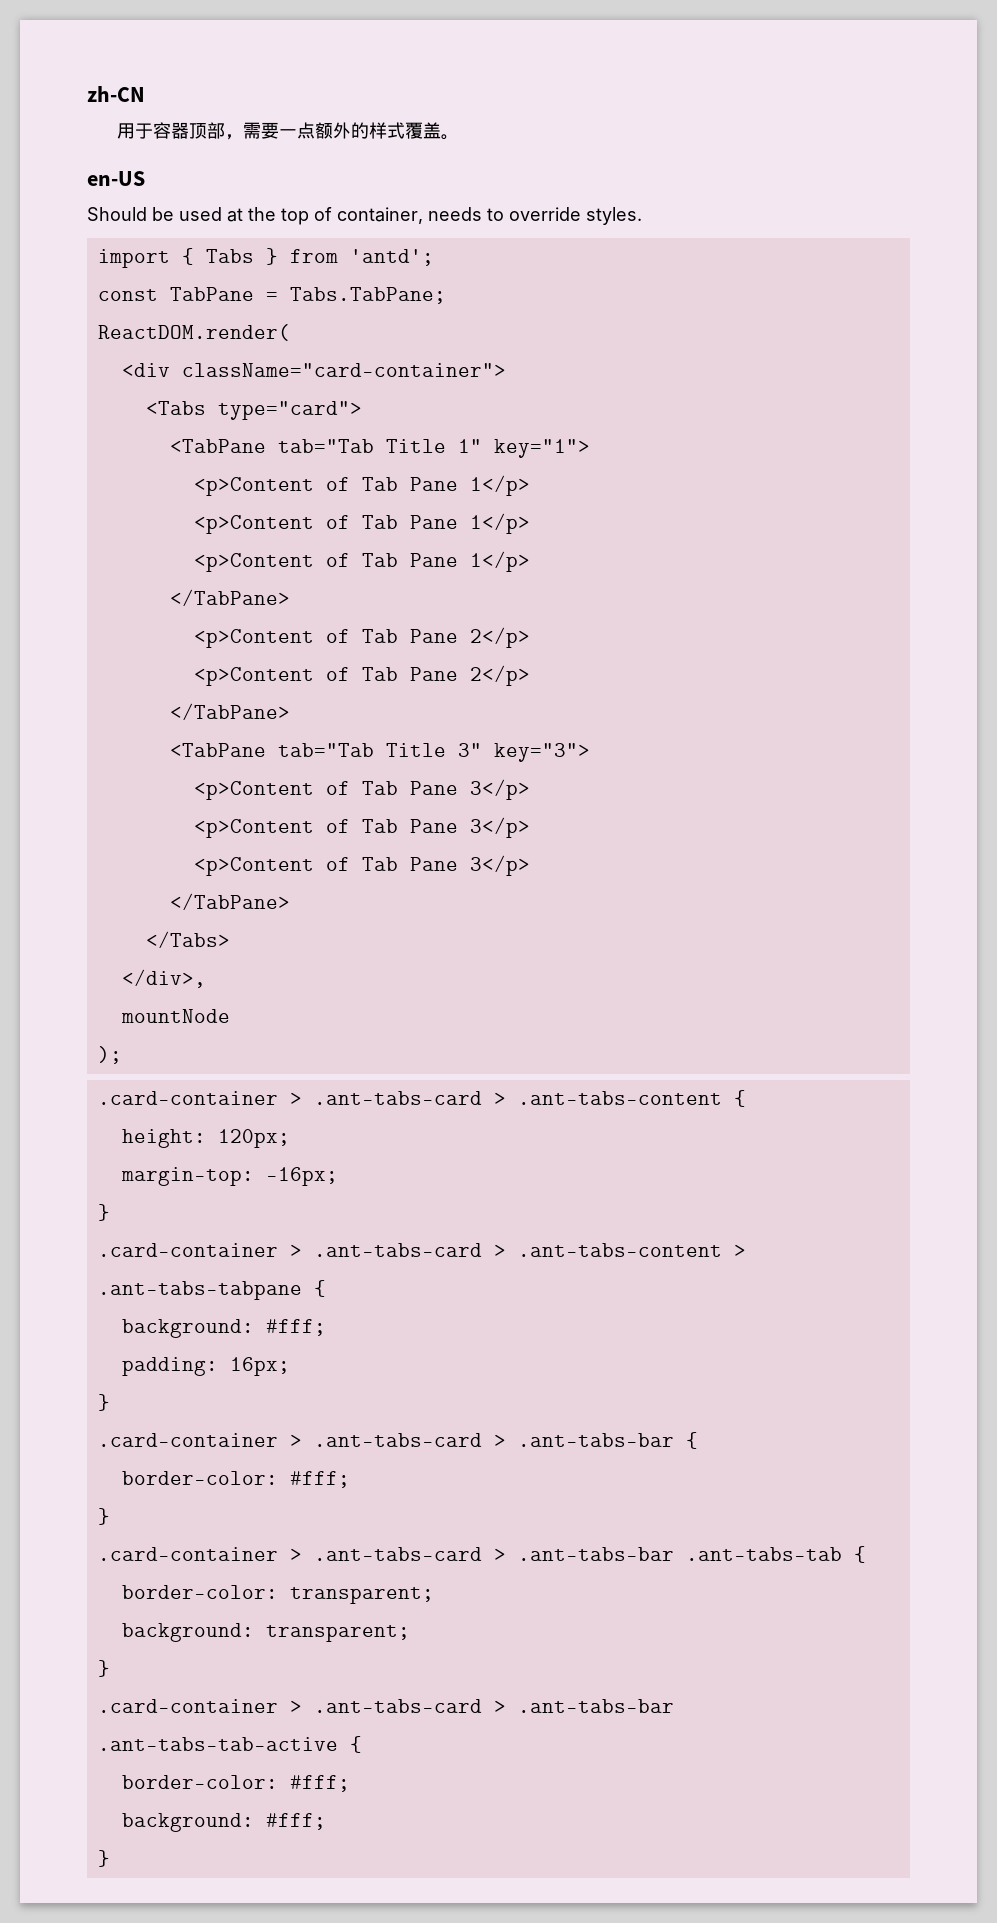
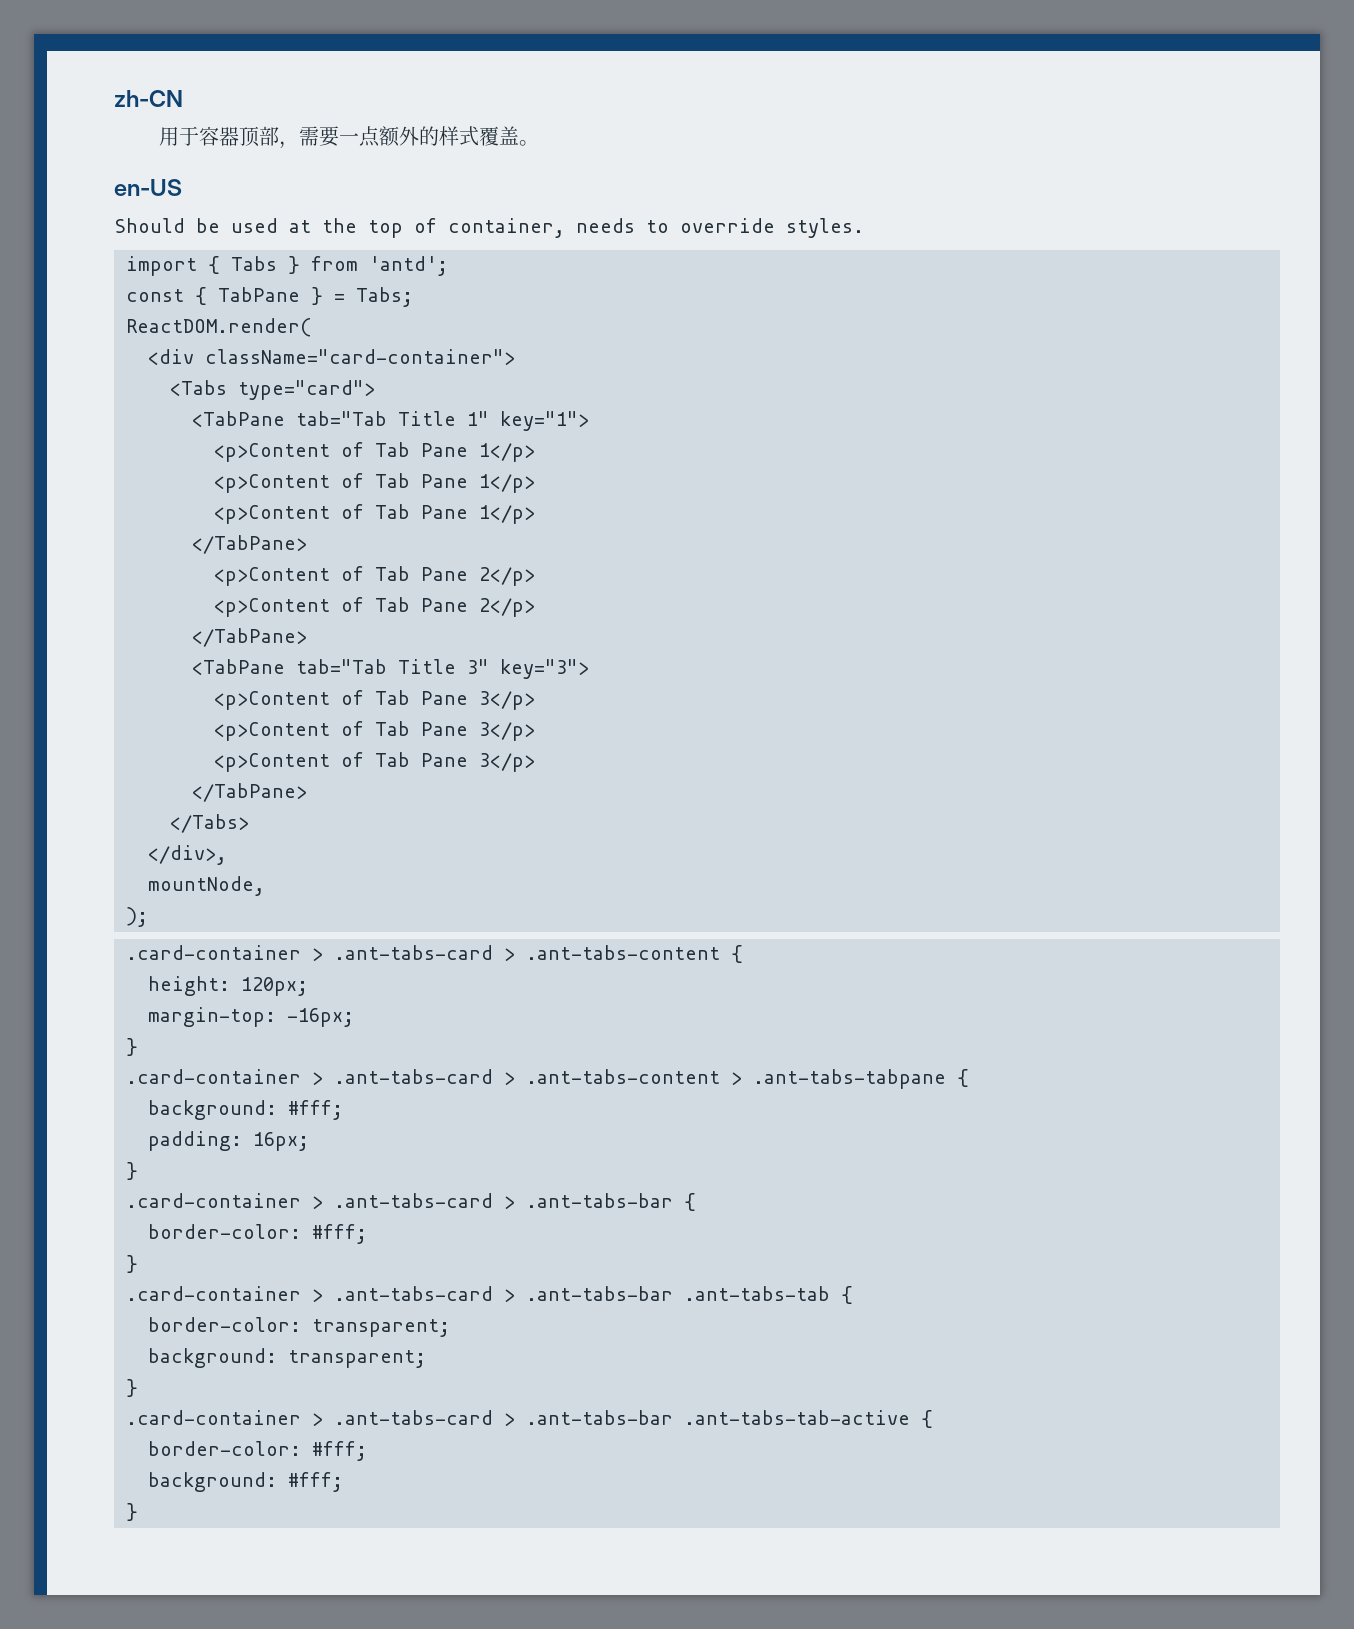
- const TabPane = Tabs.TabPane;
+ const { TabPane } = Tabs;
- mountNode
+ mountNode,

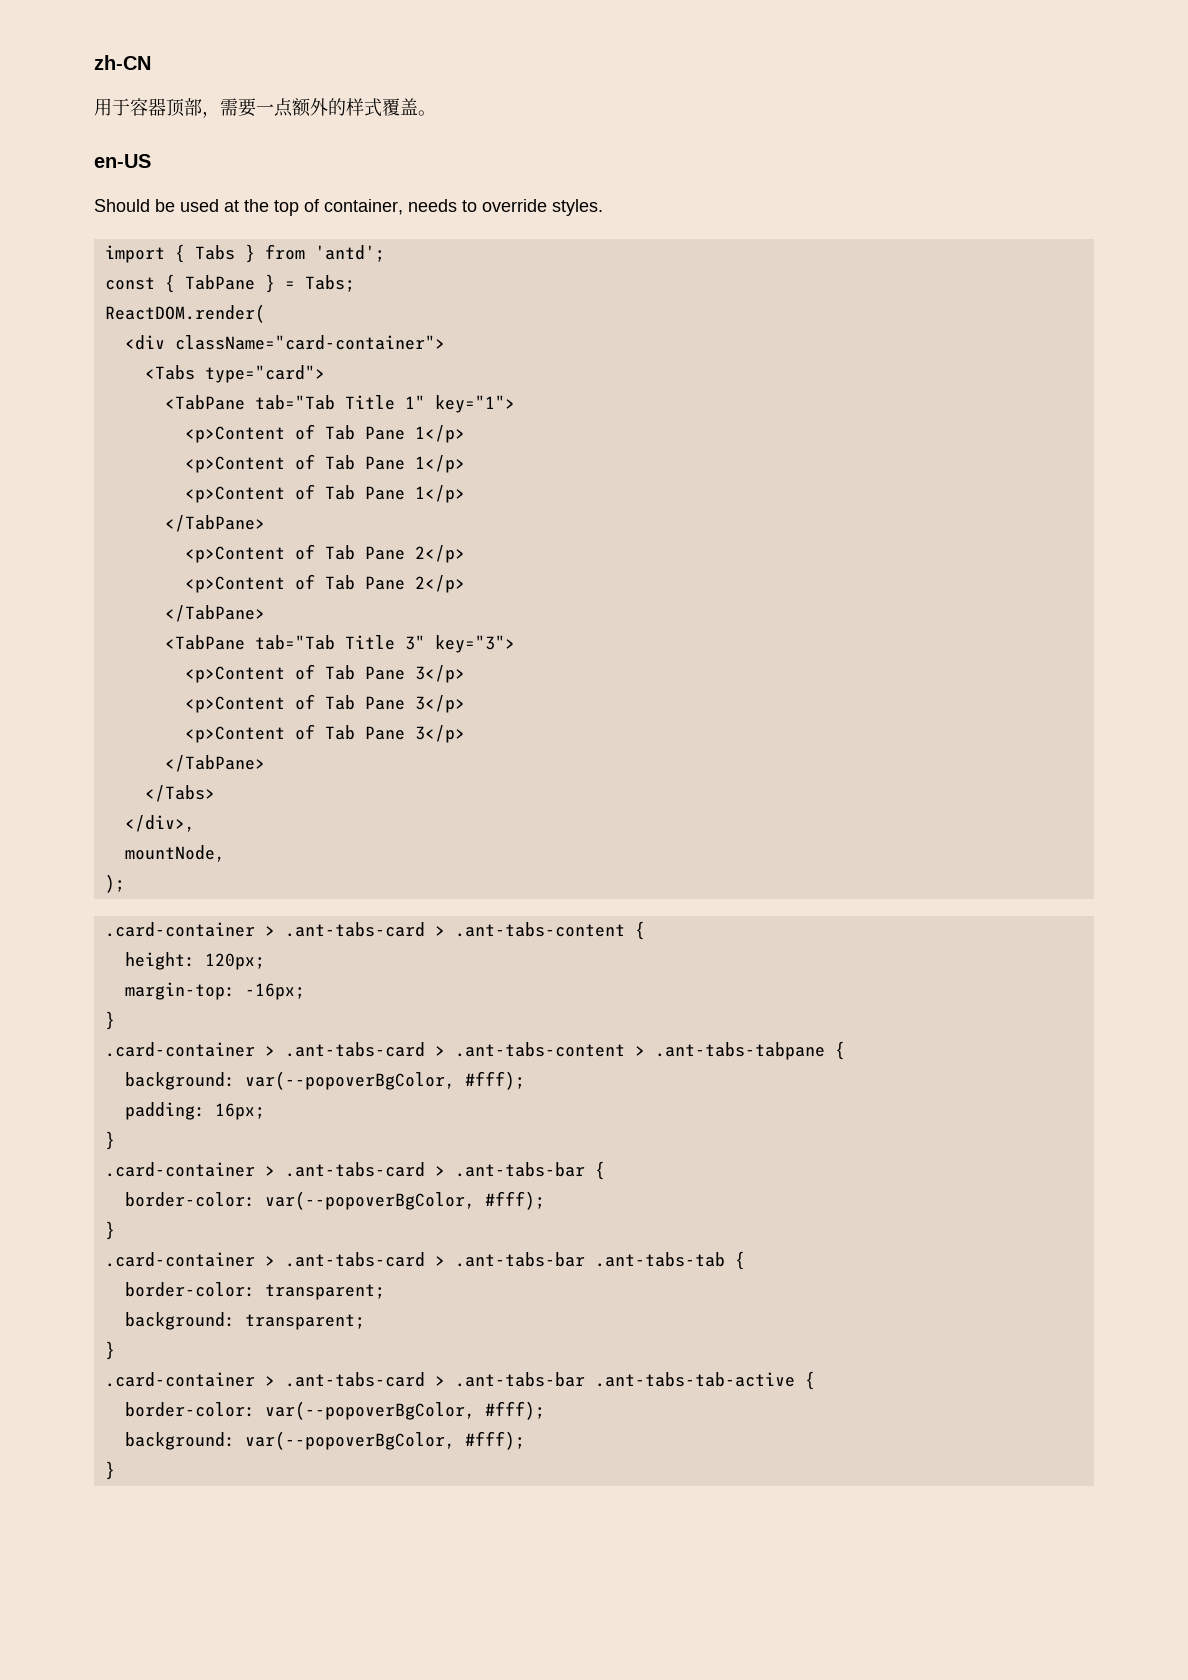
  .card-container > .ant-tabs-card > .ant-tabs-content > .ant-tabs-tabpane {
- background: #fff;
+ background: var(--popoverBgColor, #fff);
  .card-container > .ant-tabs-card > .ant-tabs-bar {
- border-color: #fff;
+ border-color: var(--popoverBgColor, #fff);
  .card-container > .ant-tabs-card > .ant-tabs-bar .ant-tabs-tab-active {
- border-color: #fff;
- background: #fff;
+ border-color: var(--popoverBgColor, #fff);
+ background: var(--popoverBgColor, #fff);

